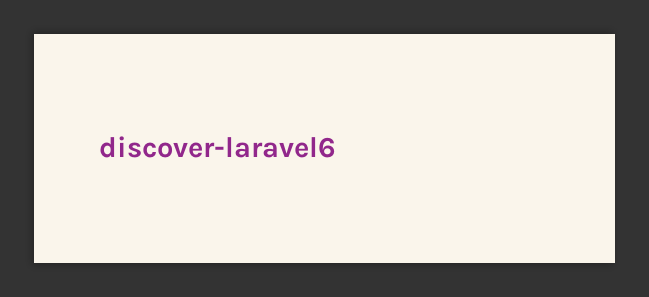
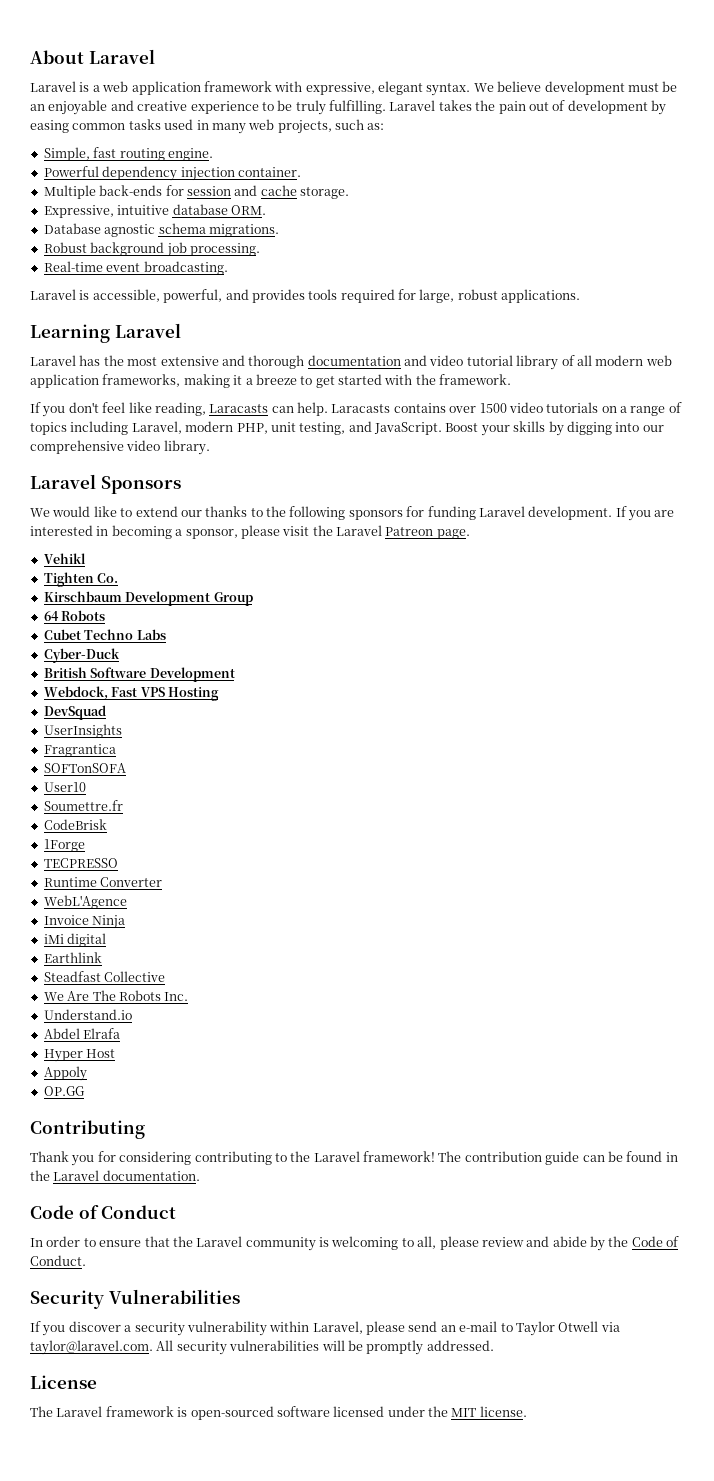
- discover-laravel6
+ About Laravel
+ Laravel is a web application framework with expressive, elegant syntax. We believe development must be an enjoyable and creative experience to be truly fulfilling. Laravel takes the pain out of development by easing common tasks used in many web projects, such as:
+ Simple, fast routing engine.
+ Powerful dependency injection container.
+ Multiple back-ends for session and cache storage.
+ Expressive, intuitive database ORM.
+ Database agnostic schema migrations.
+ Robust background job processing.
+ Real-time event broadcasting.
+ Laravel is accessible, powerful, and provides tools required for large, robust applications.
+ Learning Laravel
+ Laravel has the most extensive and thorough documentation and video tutorial library of all modern web application frameworks, making it a breeze to get started with the framework.
+ If you don't feel like reading, Laracasts can help. Laracasts contains over 1500 video tutorials on a range of topics including Laravel, modern PHP, unit testing, and JavaScript. Boost your skills by digging into our comprehensive video library.
+ Laravel Sponsors
+ We would like to extend our thanks to the following sponsors for funding Laravel development. If you are interested in becoming a sponsor, please visit the Laravel Patreon page.
+ Vehikl
+ Tighten Co.
+ Kirschbaum Development Group
+ 64 Robots
+ Cubet Techno Labs
+ Cyber-Duck
+ British Software Development
+ Webdock, Fast VPS Hosting
+ DevSquad
+ UserInsights
+ Fragrantica
+ SOFTonSOFA
+ User10
+ Soumettre.fr
+ CodeBrisk
+ 1Forge
+ TECPRESSO
+ Runtime Converter
+ WebL'Agence
+ Invoice Ninja
+ iMi digital
+ Earthlink
+ Steadfast Collective
+ We Are The Robots Inc.
+ Understand.io
+ Abdel Elrafa
+ Hyper Host
+ Appoly
+ OP.GG
+ Contributing
+ Thank you for considering contributing to the Laravel framework! The contribution guide can be found in the Laravel documentation.
+ Code of Conduct
+ In order to ensure that the Laravel community is welcoming to all, please review and abide by the Code of Conduct.
+ Security Vulnerabilities
+ If you discover a security vulnerability within Laravel, please send an e-mail to Taylor Otwell via taylor@laravel.com. All security vulnerabilities will be promptly addressed.
+ License
+ The Laravel framework is open-sourced software licensed under the MIT license.

